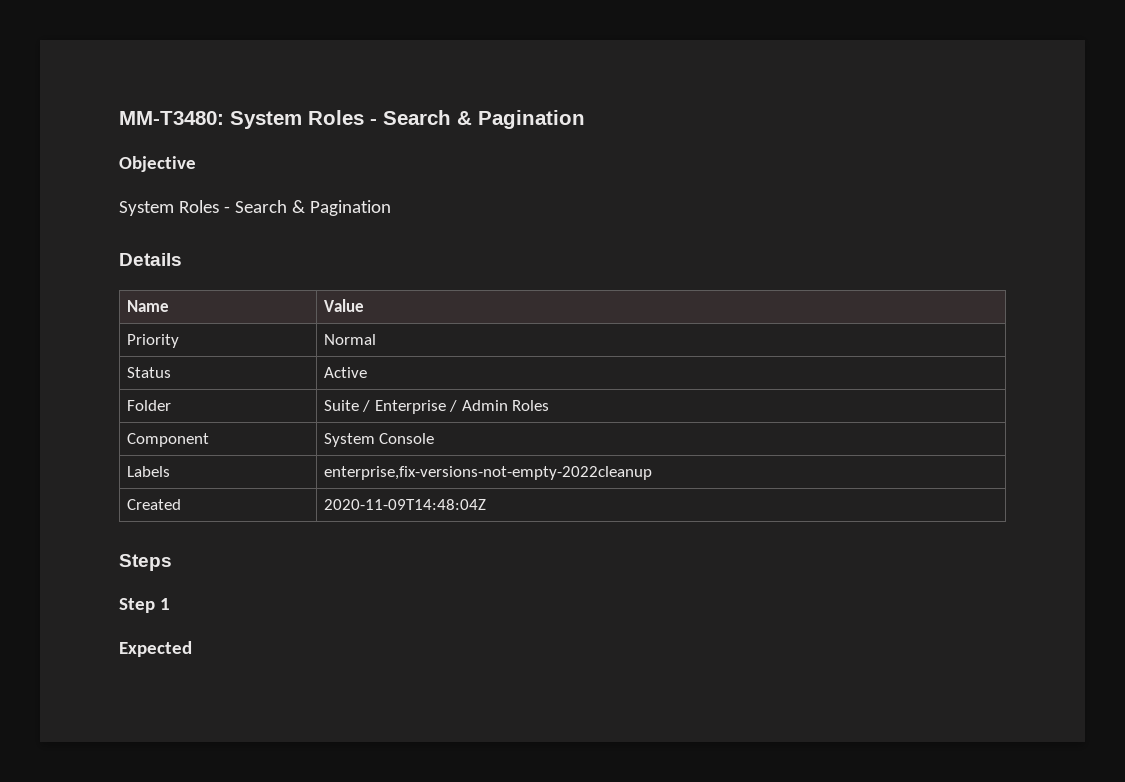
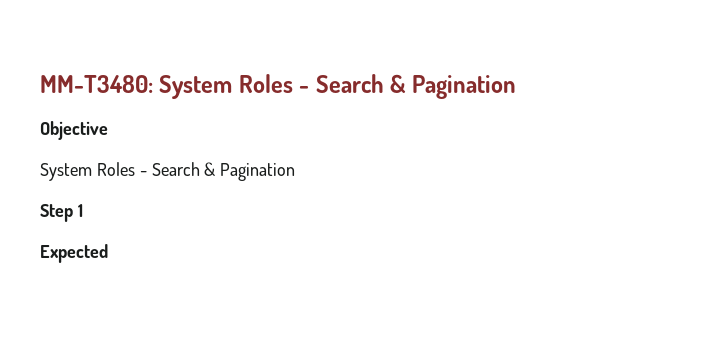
- Details
- Name | Value
- Priority | Normal
- Status | Active
- Folder | Suite / Enterprise / Admin Roles
- Component | System Console
- Labels | enterprise,fix-versions-not-empty-2022cleanup
- Created | 2020-11-09T14:48:04Z
- Steps

